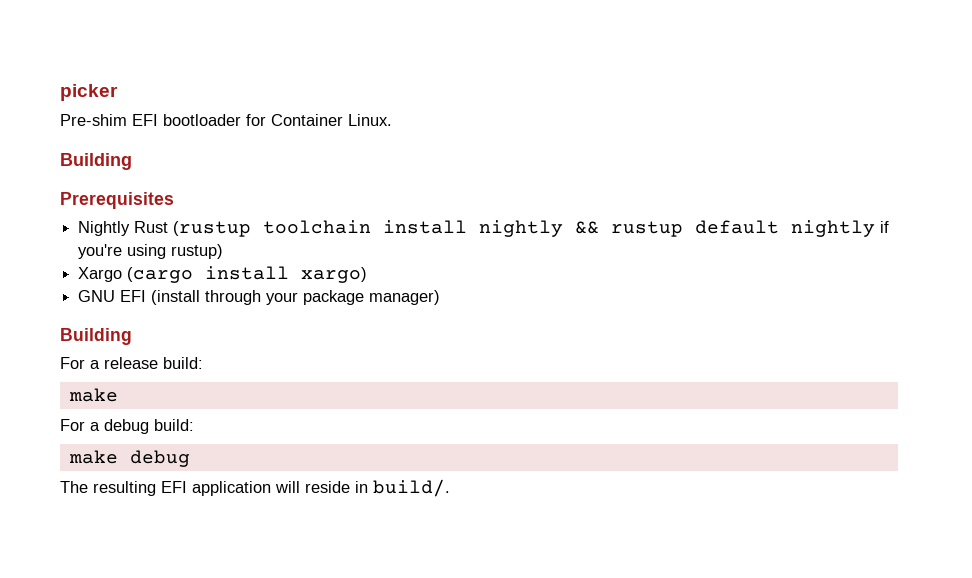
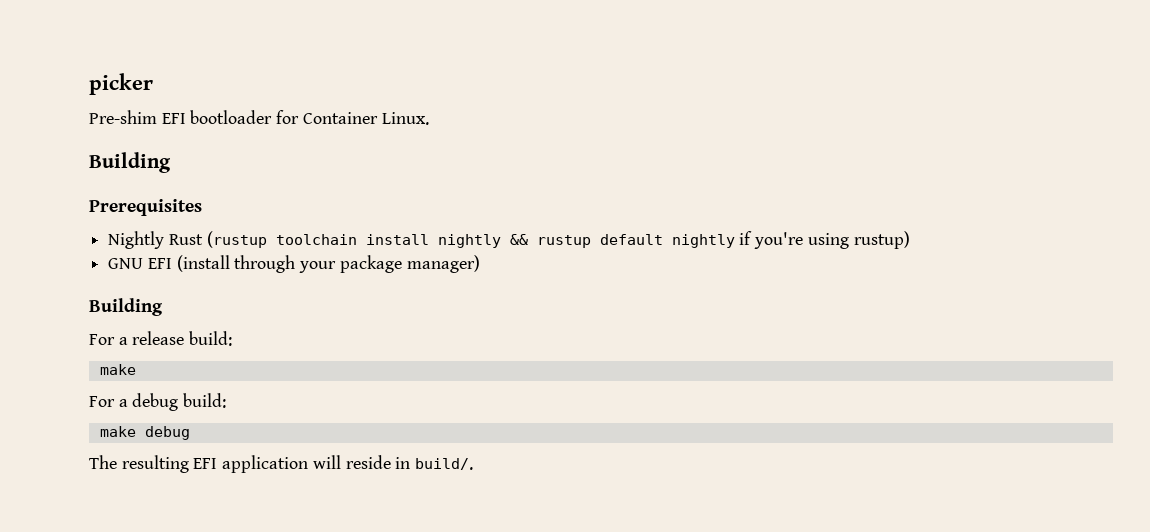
- Xargo (cargo install xargo)

